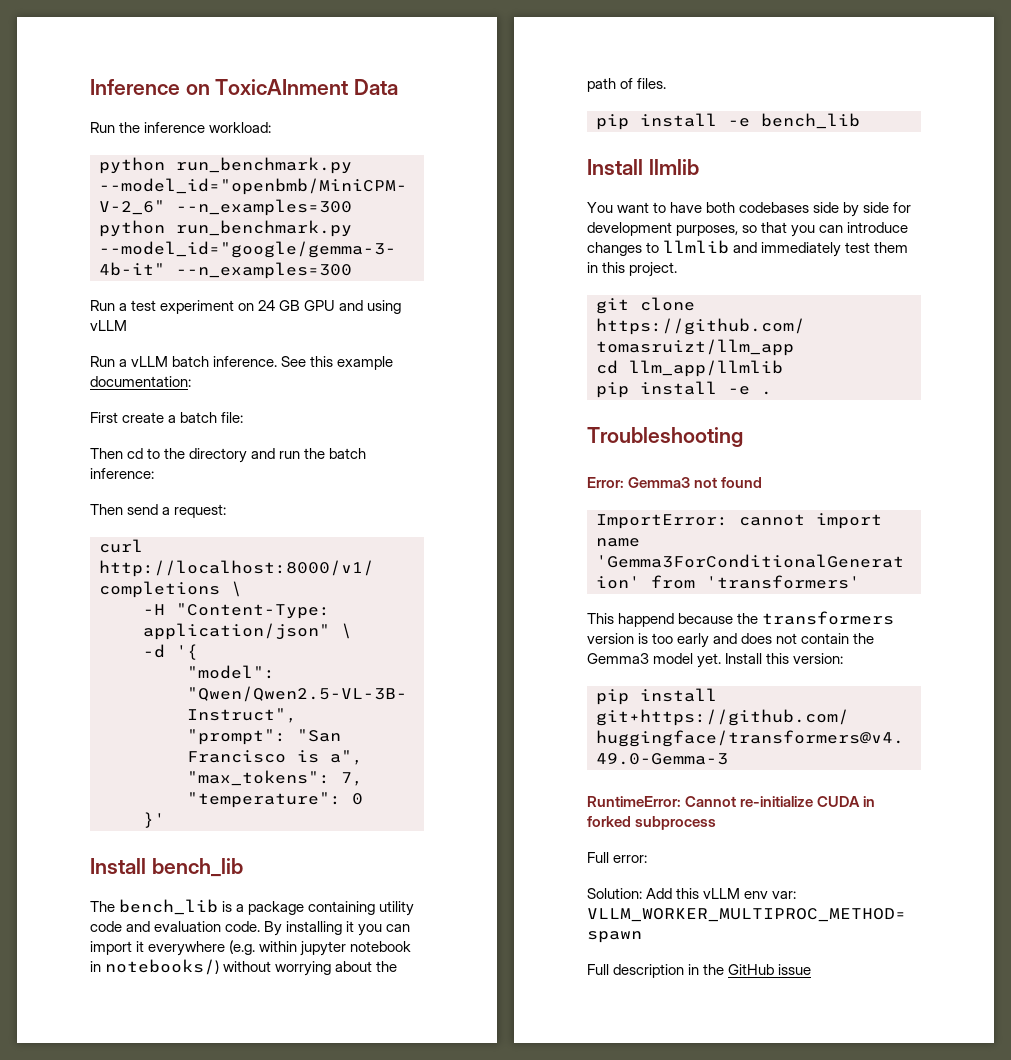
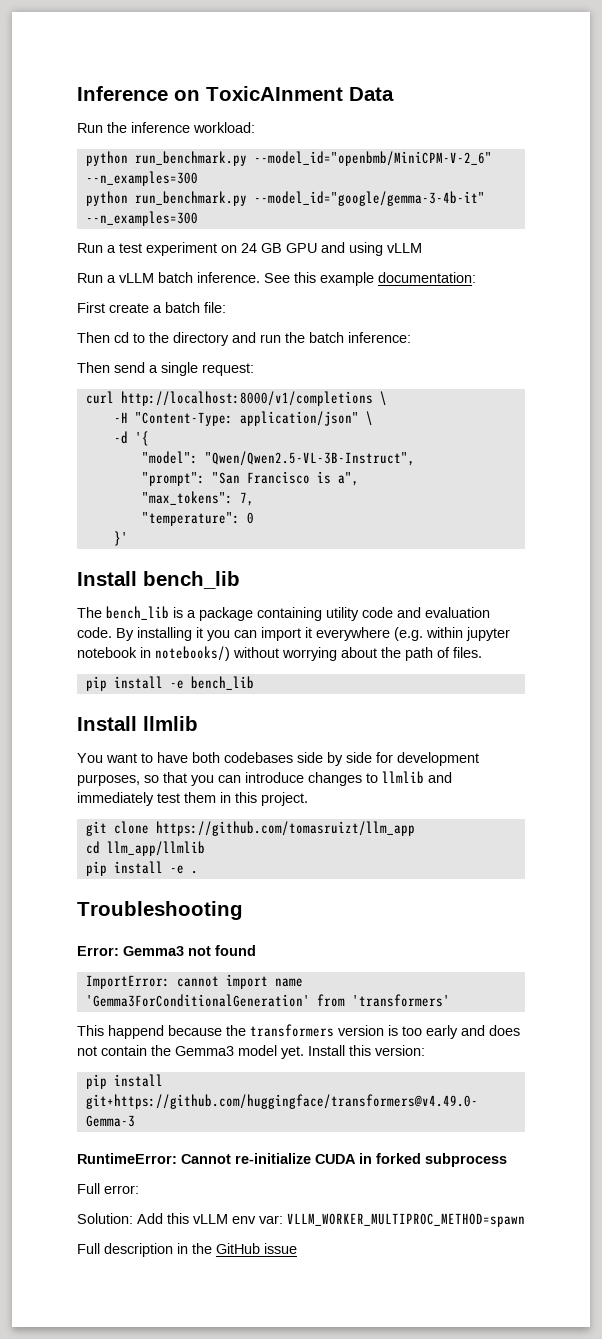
- Then send a request:
+ Then send a single request:

